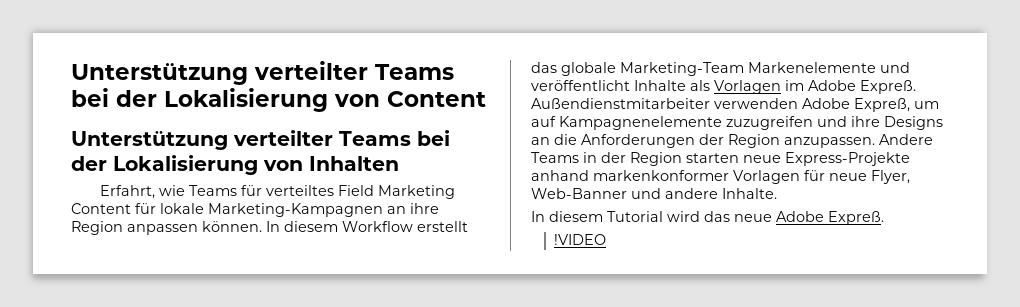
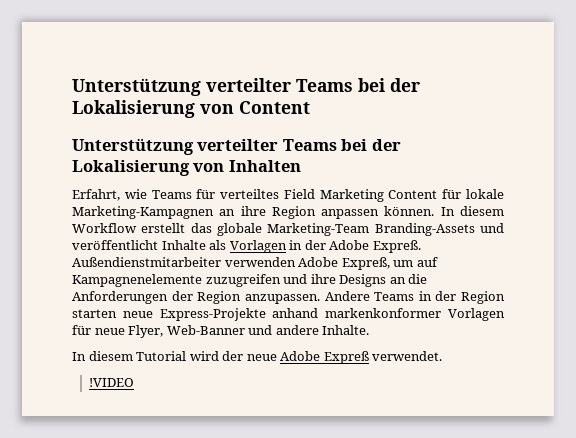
- In diesem Workflow erstellt das globale Marketing-Team Markenelemente und veröffentlicht Inhalte als Vorlagen im Adobe Expreß.
+ In diesem Workflow erstellt das globale Marketing-Team Branding-Assets und veröffentlicht Inhalte als Vorlagen in der Adobe Expreß.
- In diesem Tutorial wird das neue Adobe Expreß.
+ In diesem Tutorial wird der neue Adobe Expreß verwendet.

